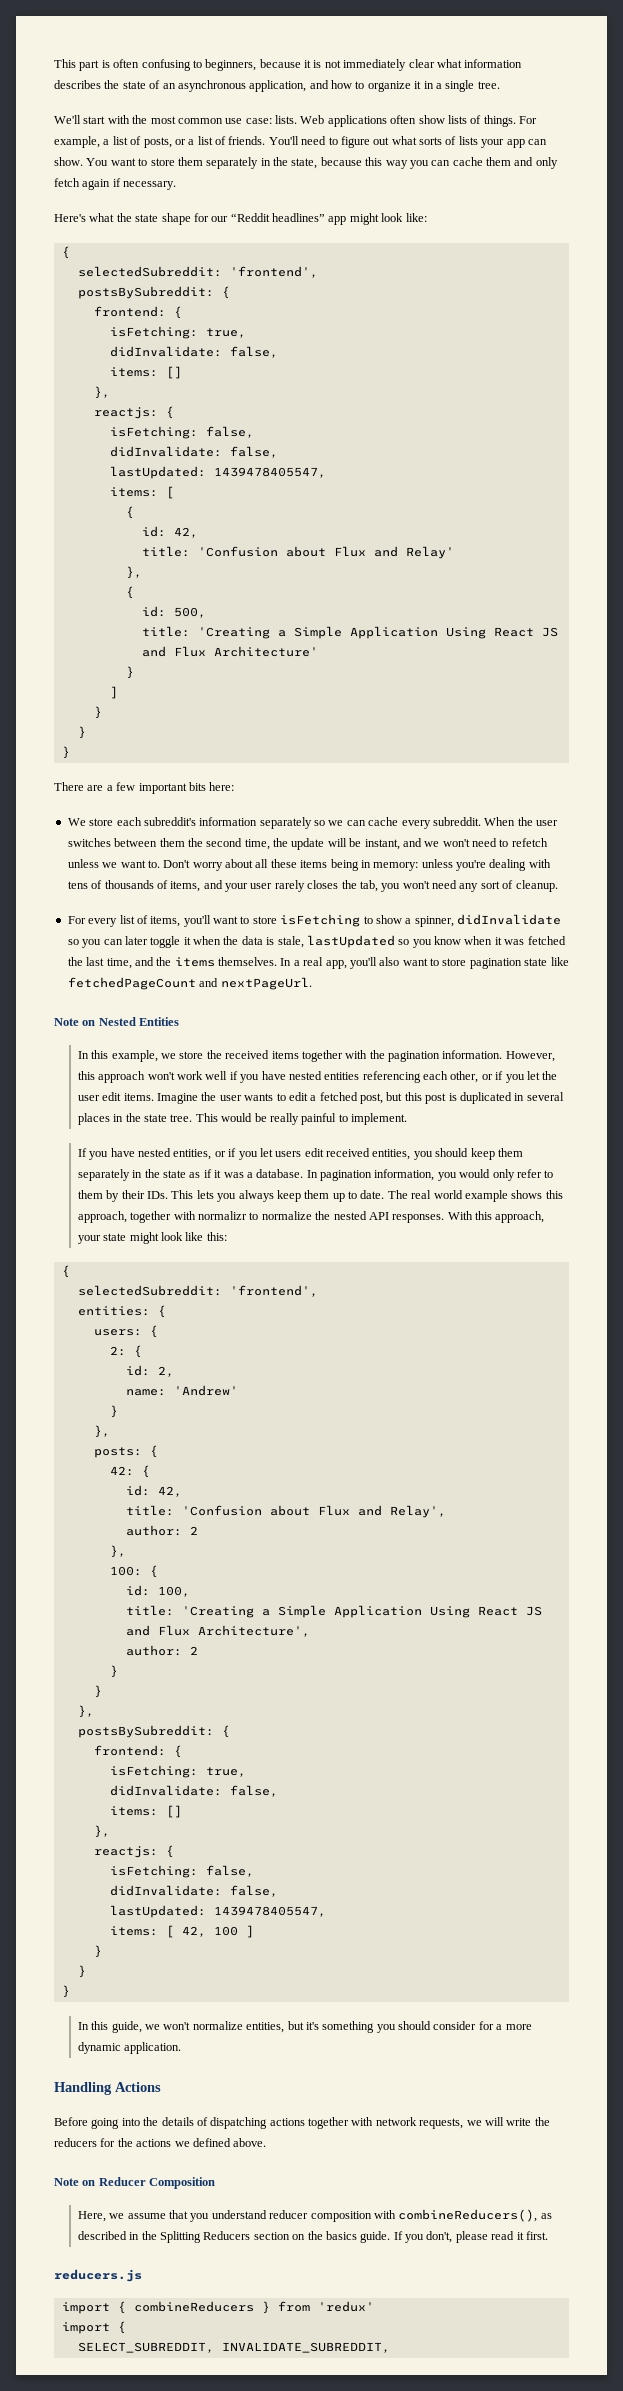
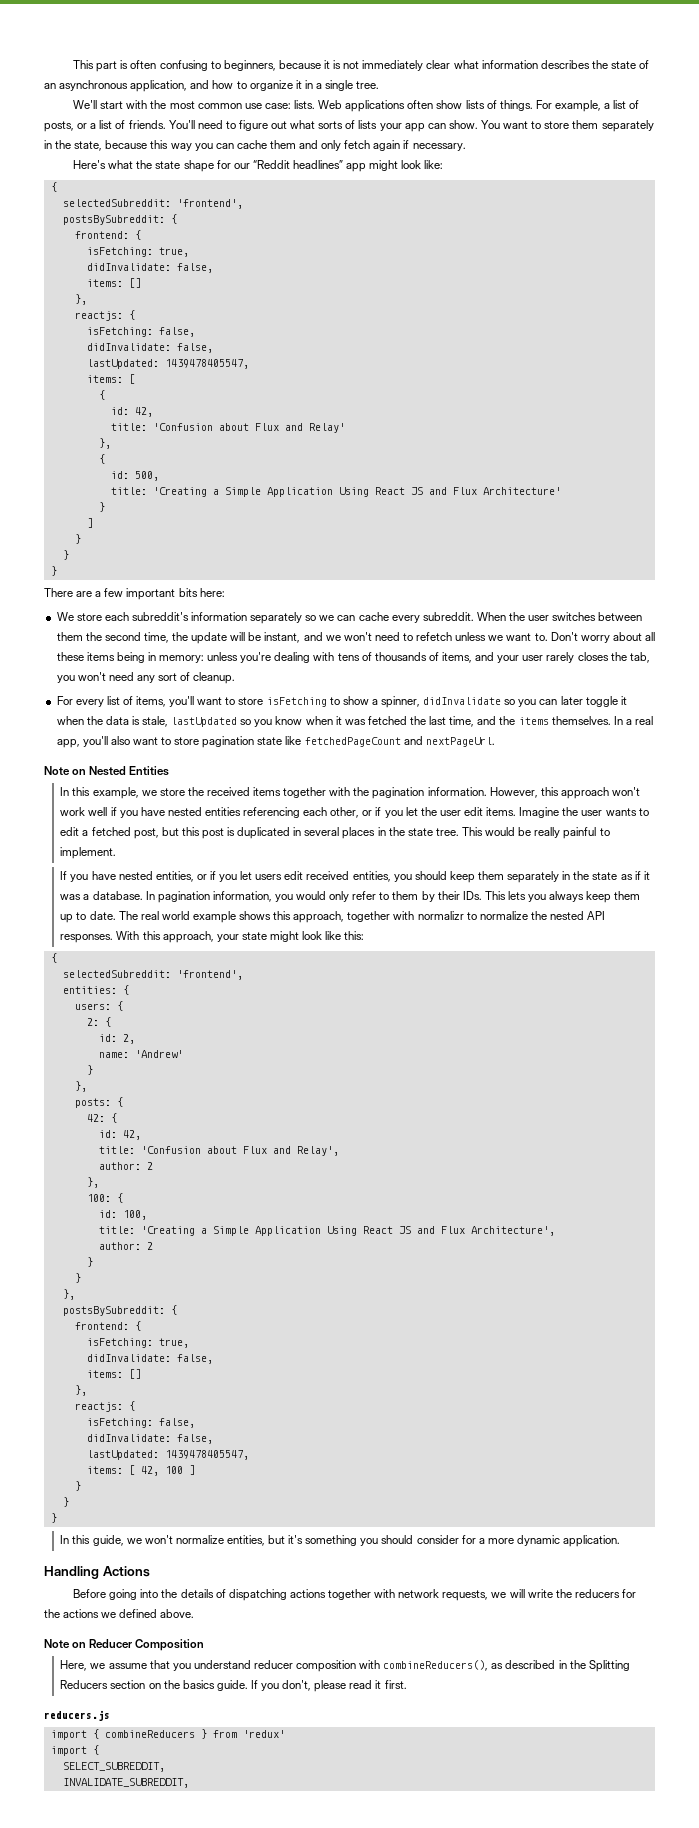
- SELECT_SUBREDDIT, INVALIDATE_SUBREDDIT,
+ SELECT_SUBREDDIT,
+ INVALIDATE_SUBREDDIT,

